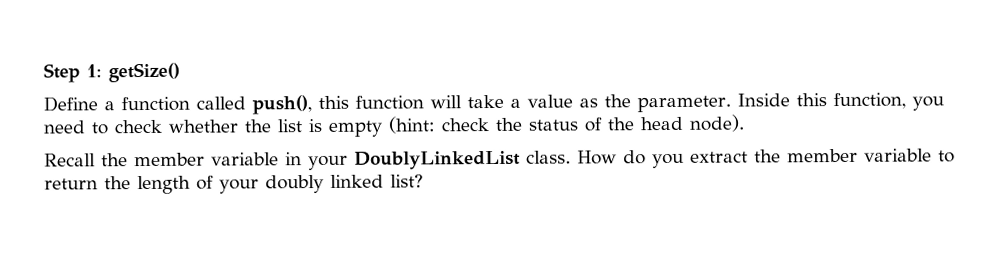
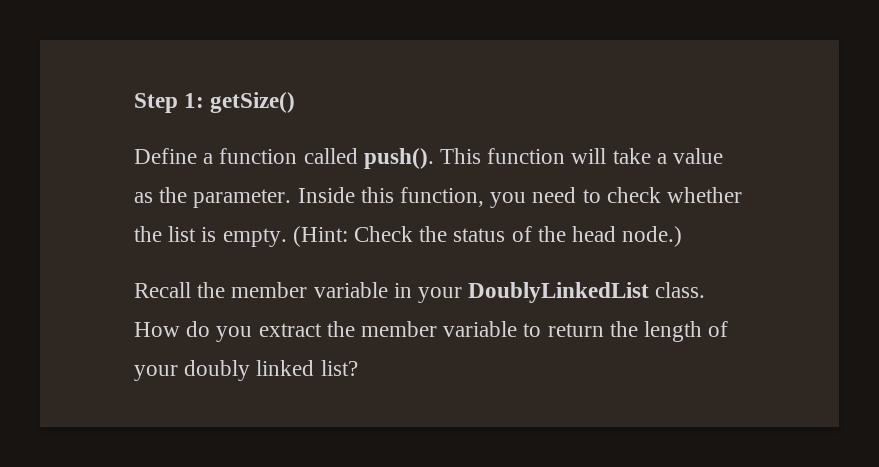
- Define a function called push(), this function will take a value as the parameter.
+ Define a function called push(). This function will take a value as the parameter.
- Inside this function, you need to check whether the list is empty (hint: check the status of the head node).
+ Inside this function, you need to check whether the list is empty. (Hint: Check the status of the head node.)

